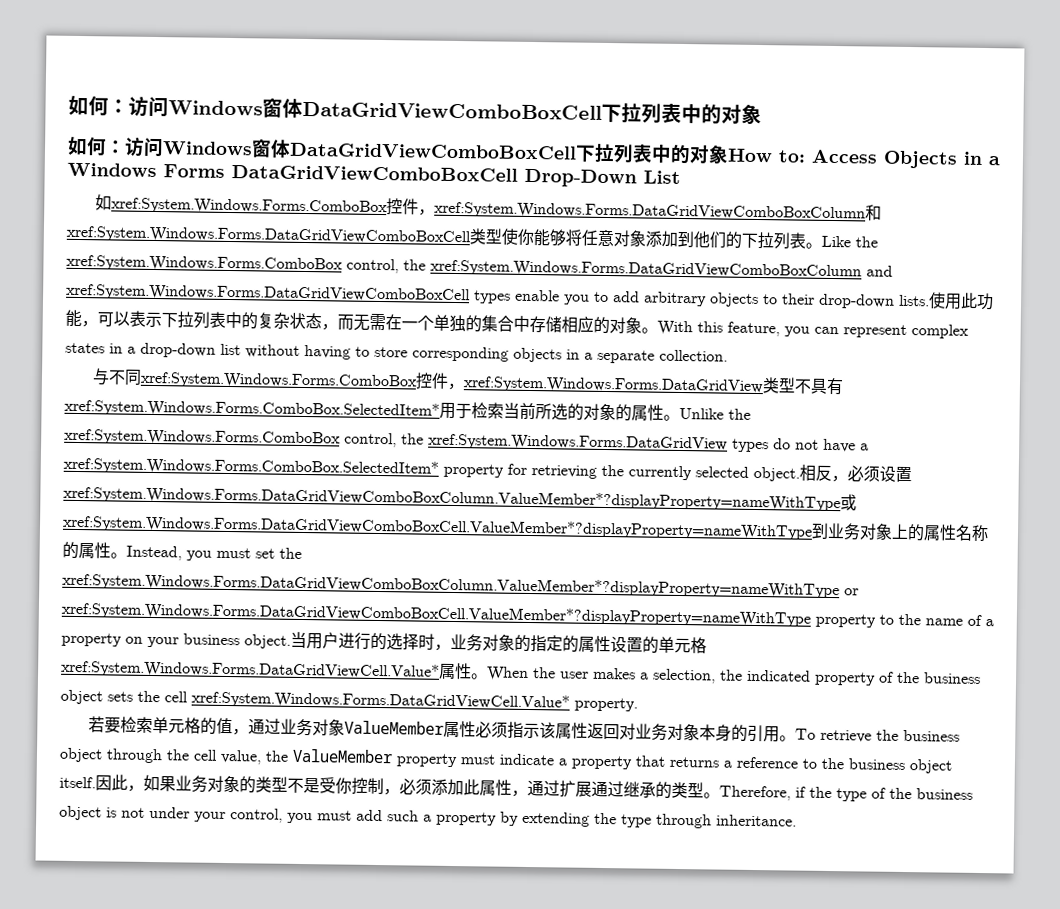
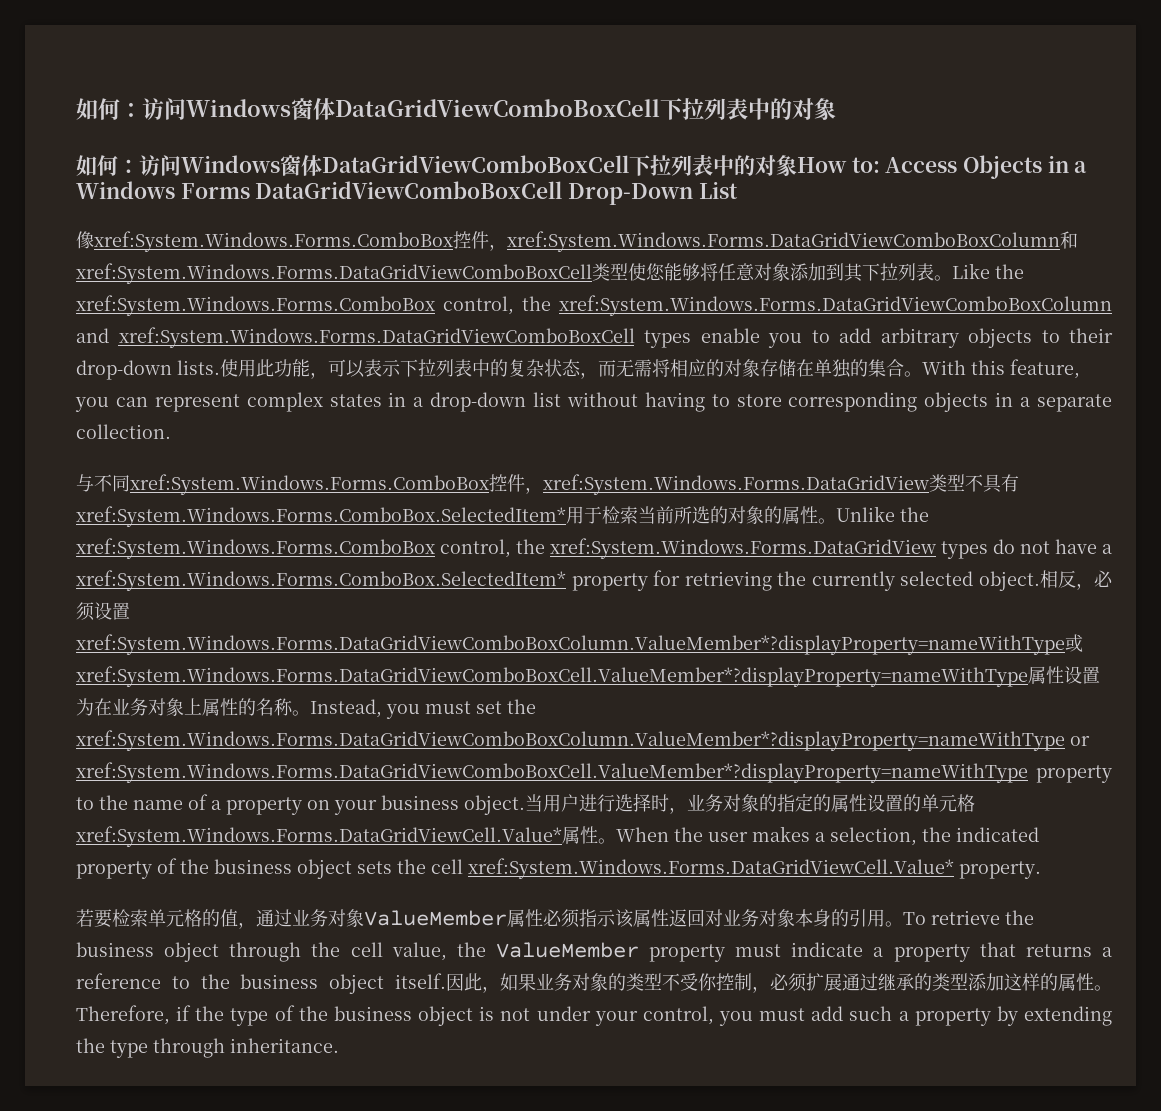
- 如xref:System.Windows.Forms.ComboBox控件，xref:System.Windows.Forms.DataGridViewComboBoxColumn和xref:System.Windows.Forms.DataGridViewComboBoxCell类型使你能够将任意对象添加到他们的下拉列表。
+ 像xref:System.Windows.Forms.ComboBox控件，xref:System.Windows.Forms.DataGridViewComboBoxColumn和xref:System.Windows.Forms.DataGridViewComboBoxCell类型使您能够将任意对象添加到其下拉列表。
- 使用此功能，可以表示下拉列表中的复杂状态，而无需在一个单独的集合中存储相应的对象。
+ 使用此功能，可以表示下拉列表中的复杂状态，而无需将相应的对象存储在单独的集合。
- 相反，必须设置xref:System.Windows.Forms.DataGridViewComboBoxColumn.ValueMember*?displayProperty=nameWithType或xref:System.Windows.Forms.DataGridViewComboBoxCell.ValueMember*?displayProperty=nameWithType到业务对象上的属性名称的属性。
+ 相反，必须设置xref:System.Windows.Forms.DataGridViewComboBoxColumn.ValueMember*?displayProperty=nameWithType或xref:System.Windows.Forms.DataGridViewComboBoxCell.ValueMember*?displayProperty=nameWithType属性设置为在业务对象上属性的名称。
- 当用户进行的选择时，业务对象的指定的属性设置的单元格xref:System.Windows.Forms.DataGridViewCell.Value*属性。
+ 当用户进行选择时，业务对象的指定的属性设置的单元格xref:System.Windows.Forms.DataGridViewCell.Value*属性。
- 因此，如果业务对象的类型不是受你控制，必须添加此属性，通过扩展通过继承的类型。
+ 因此，如果业务对象的类型不受你控制，必须扩展通过继承的类型添加这样的属性。

